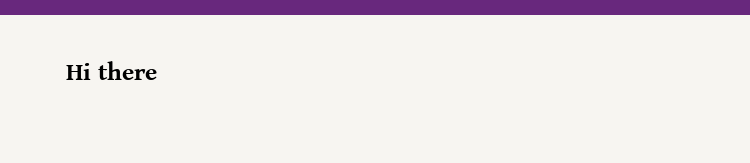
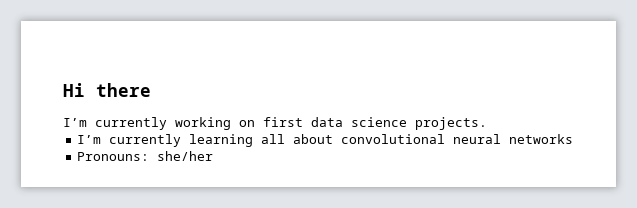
+ I’m currently working on first data science projects.
+ I’m currently learning all about convolutional neural networks
+ Pronouns: she/her

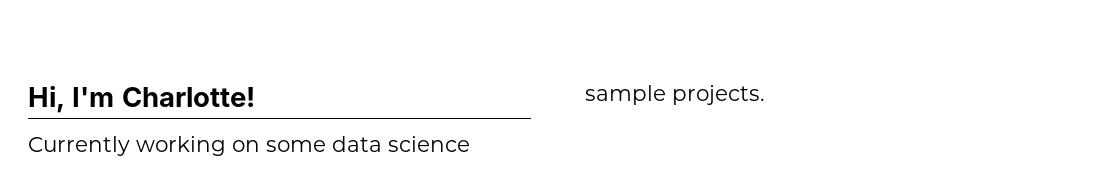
- Hi there
- I’m currently working on first data science projects.
+ Hi, I'm Charlotte!
+ Currently working on some data science sample projects.
- I’m currently learning all about convolutional neural networks
- Pronouns: she/her

